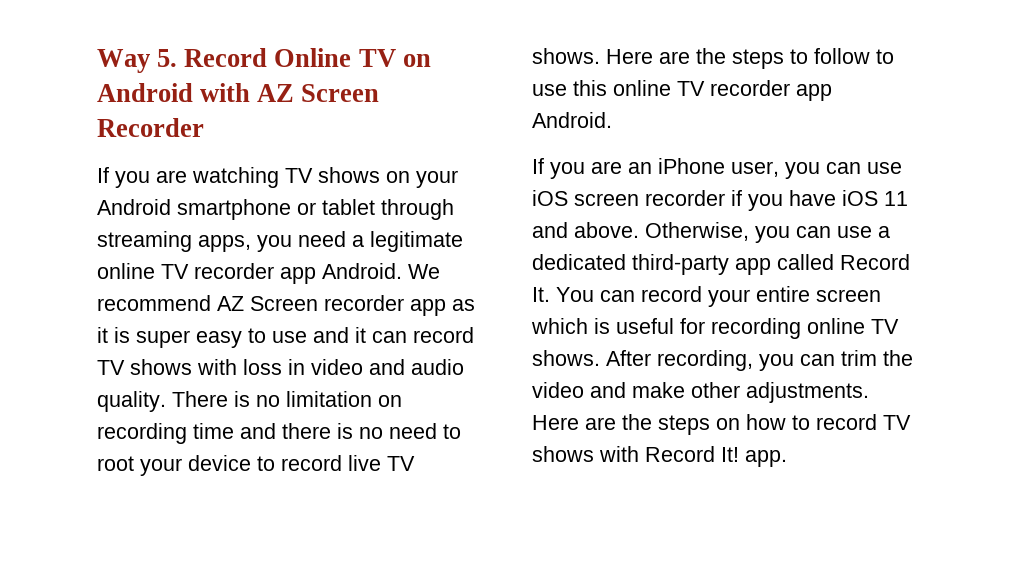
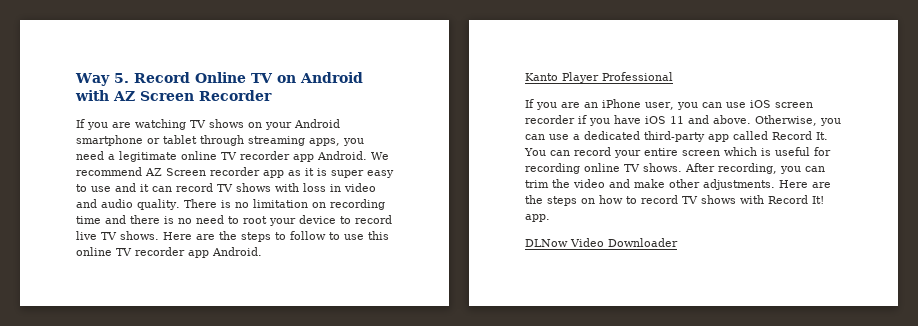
+ Kanto Player Professional
+ DLNow Video Downloader

